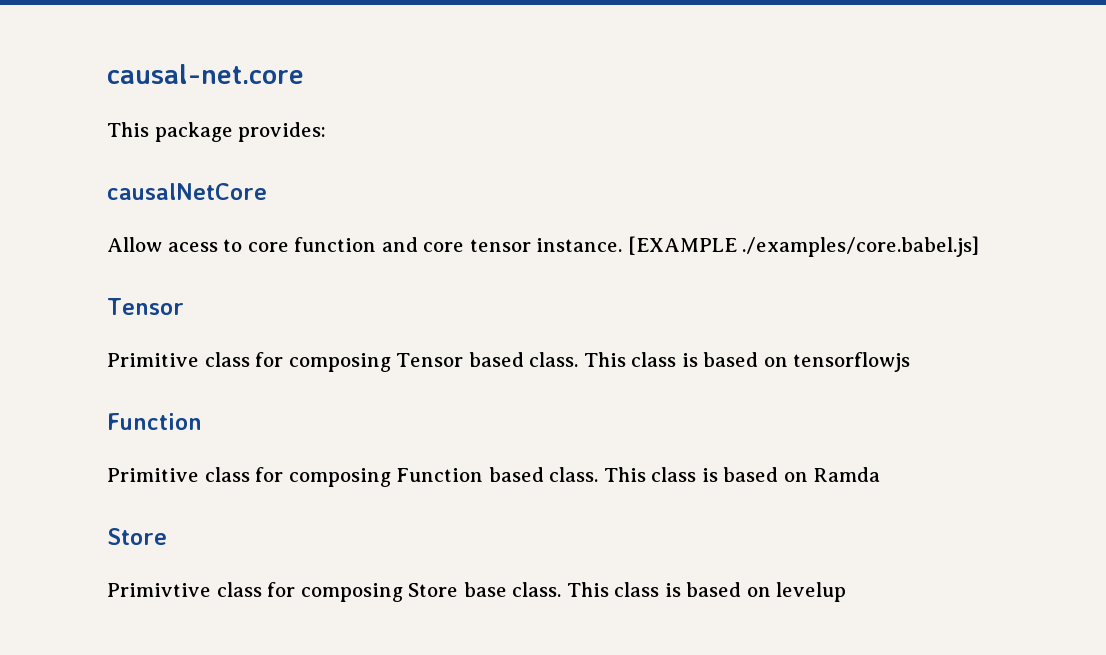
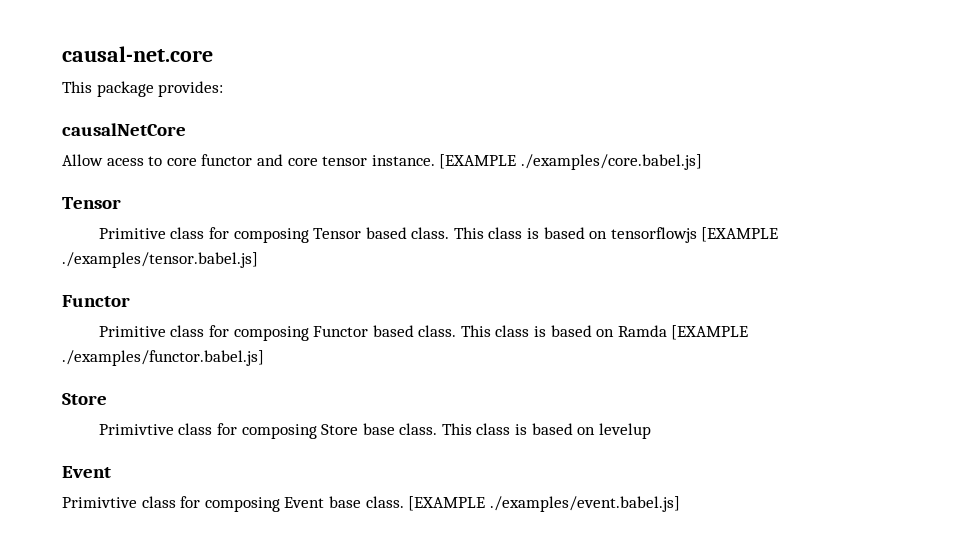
- Allow acess to core function and core tensor instance.
+ Allow acess to core functor and core tensor instance.
- This class is based on tensorflowjs
- Function
- Primitive class for composing Function based class.
+ This class is based on tensorflowjs [EXAMPLE ./examples/tensor.babel.js]
+ Functor
+ Primitive class for composing Functor based class.
- This class is based on Ramda
+ This class is based on Ramda [EXAMPLE ./examples/functor.babel.js]
  This class is based on levelup
+ Event
+ Primivtive class for composing Event base class. [EXAMPLE ./examples/event.babel.js]

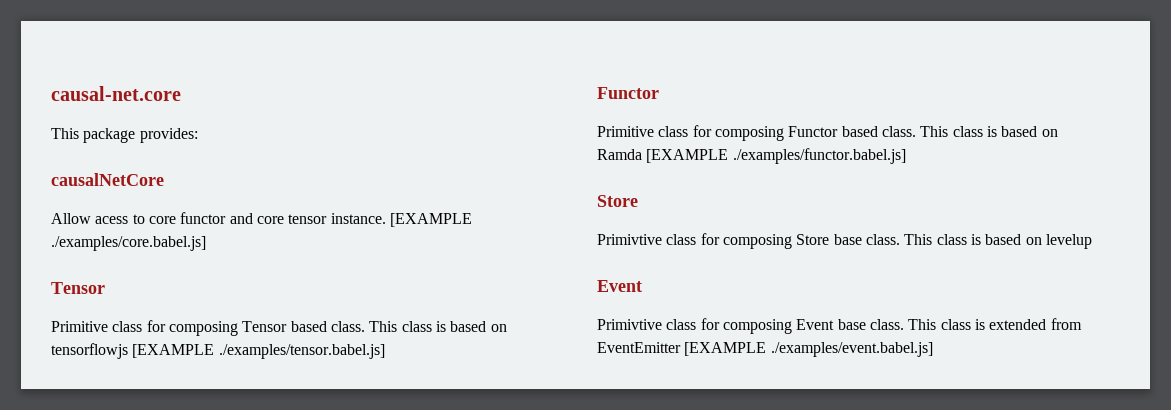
- [EXAMPLE ./examples/event.babel.js]
+ This class is extended from EventEmitter [EXAMPLE ./examples/event.babel.js]

